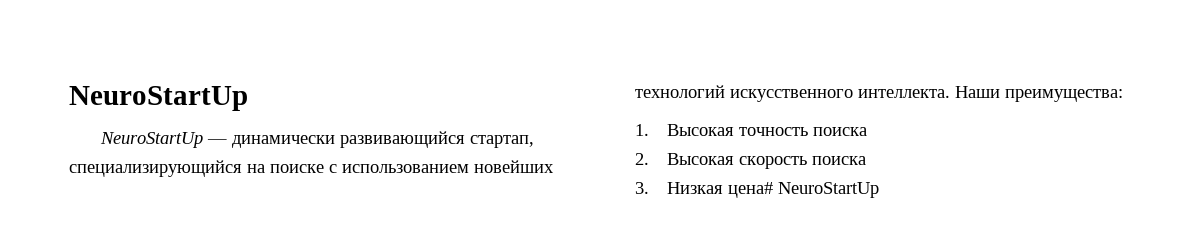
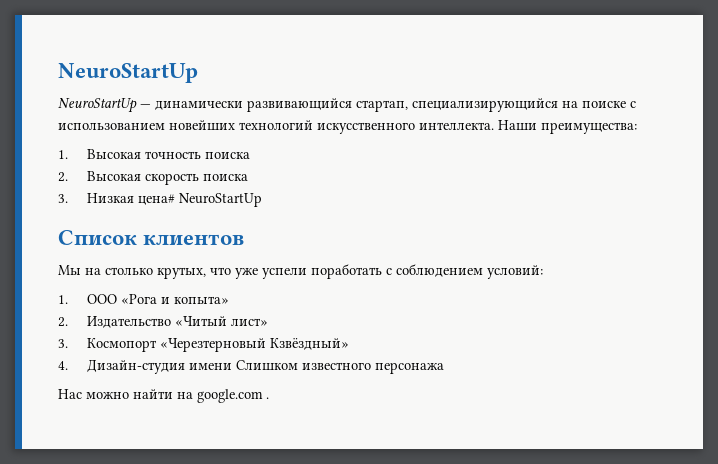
+ Список клиентов
+ Мы на столько крутых, что уже успели поработать с соблюдением условий:
+ 1. ООО «Рога и копыта»
+ 2. Издательство «Читый лист»
+ 3. Космопорт «Черезтерновый Кзвёздный»
+ 4. Дизайн-студия имени Слишком известного персонажа
+ Нас можно найти на google.com .

